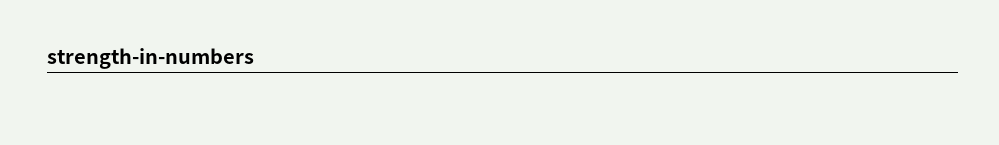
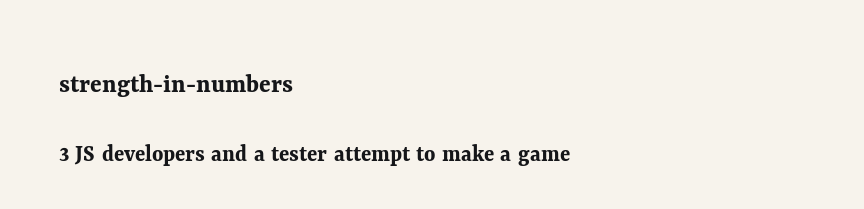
+ 3 JS developers and a tester attempt to make a game

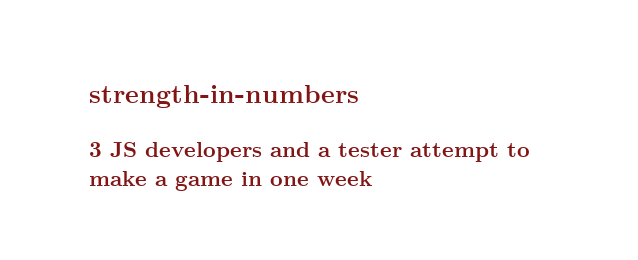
- 3 JS developers and a tester attempt to make a game
+ 3 JS developers and a tester attempt to make a game in one week

